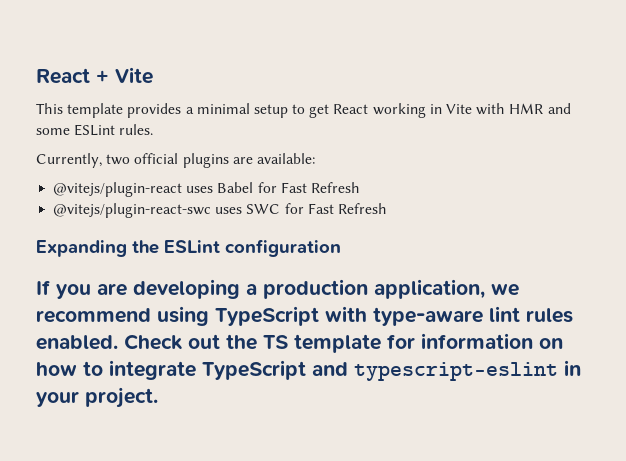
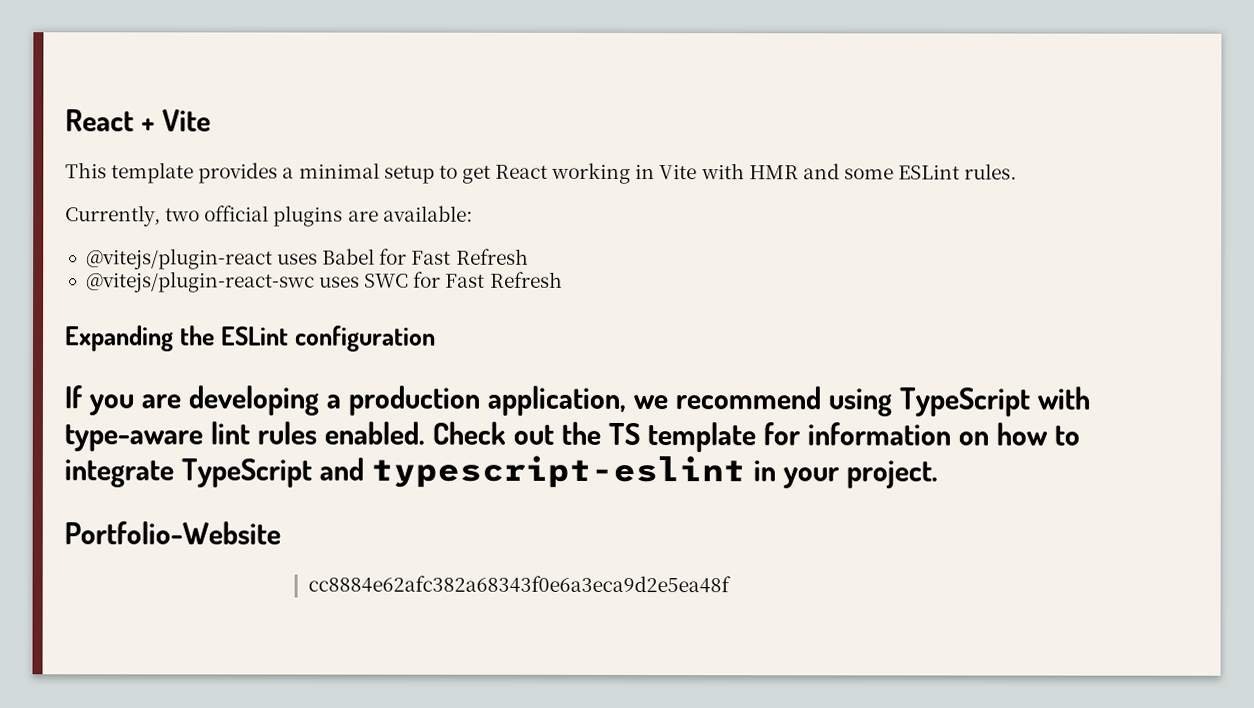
+ Portfolio-Website
+ cc8884e62afc382a68343f0e6a3eca9d2e5ea48f

